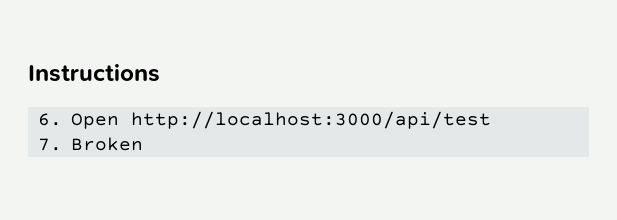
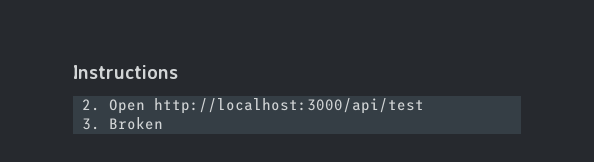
- 6. Open http://localhost:3000/api/test
+ 2. Open http://localhost:3000/api/test
- 7. Broken
+ 3. Broken

